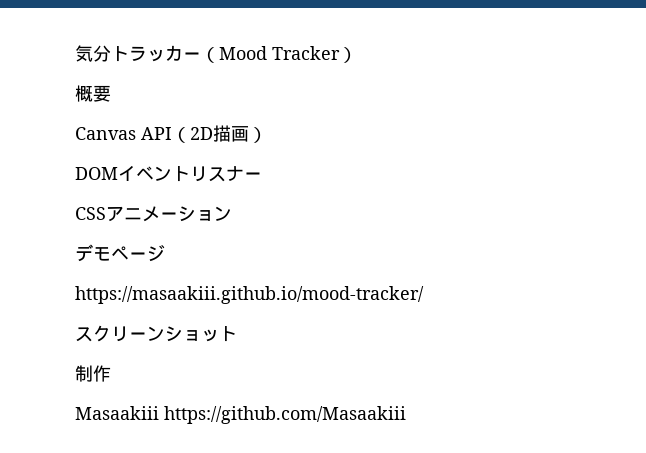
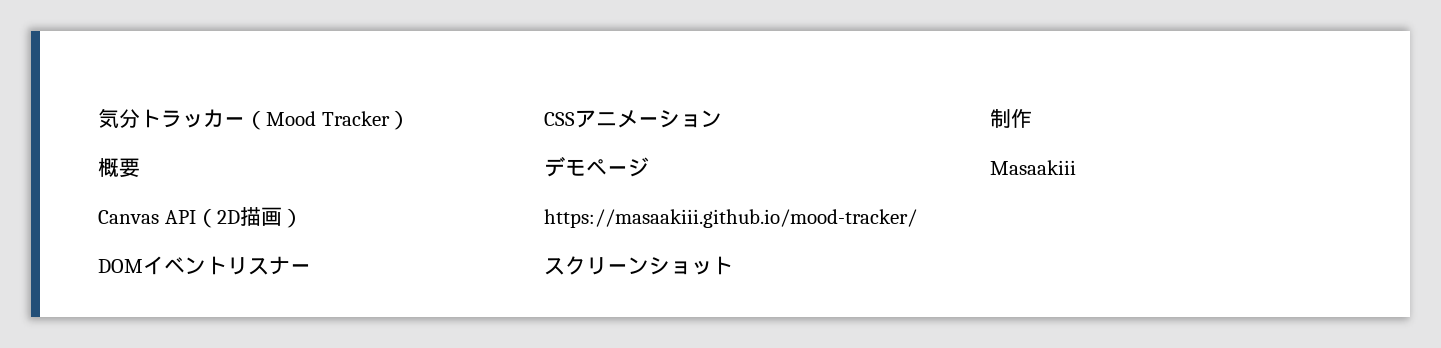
- Masaakiii https://github.com/Masaakiii
+ Masaakiii

